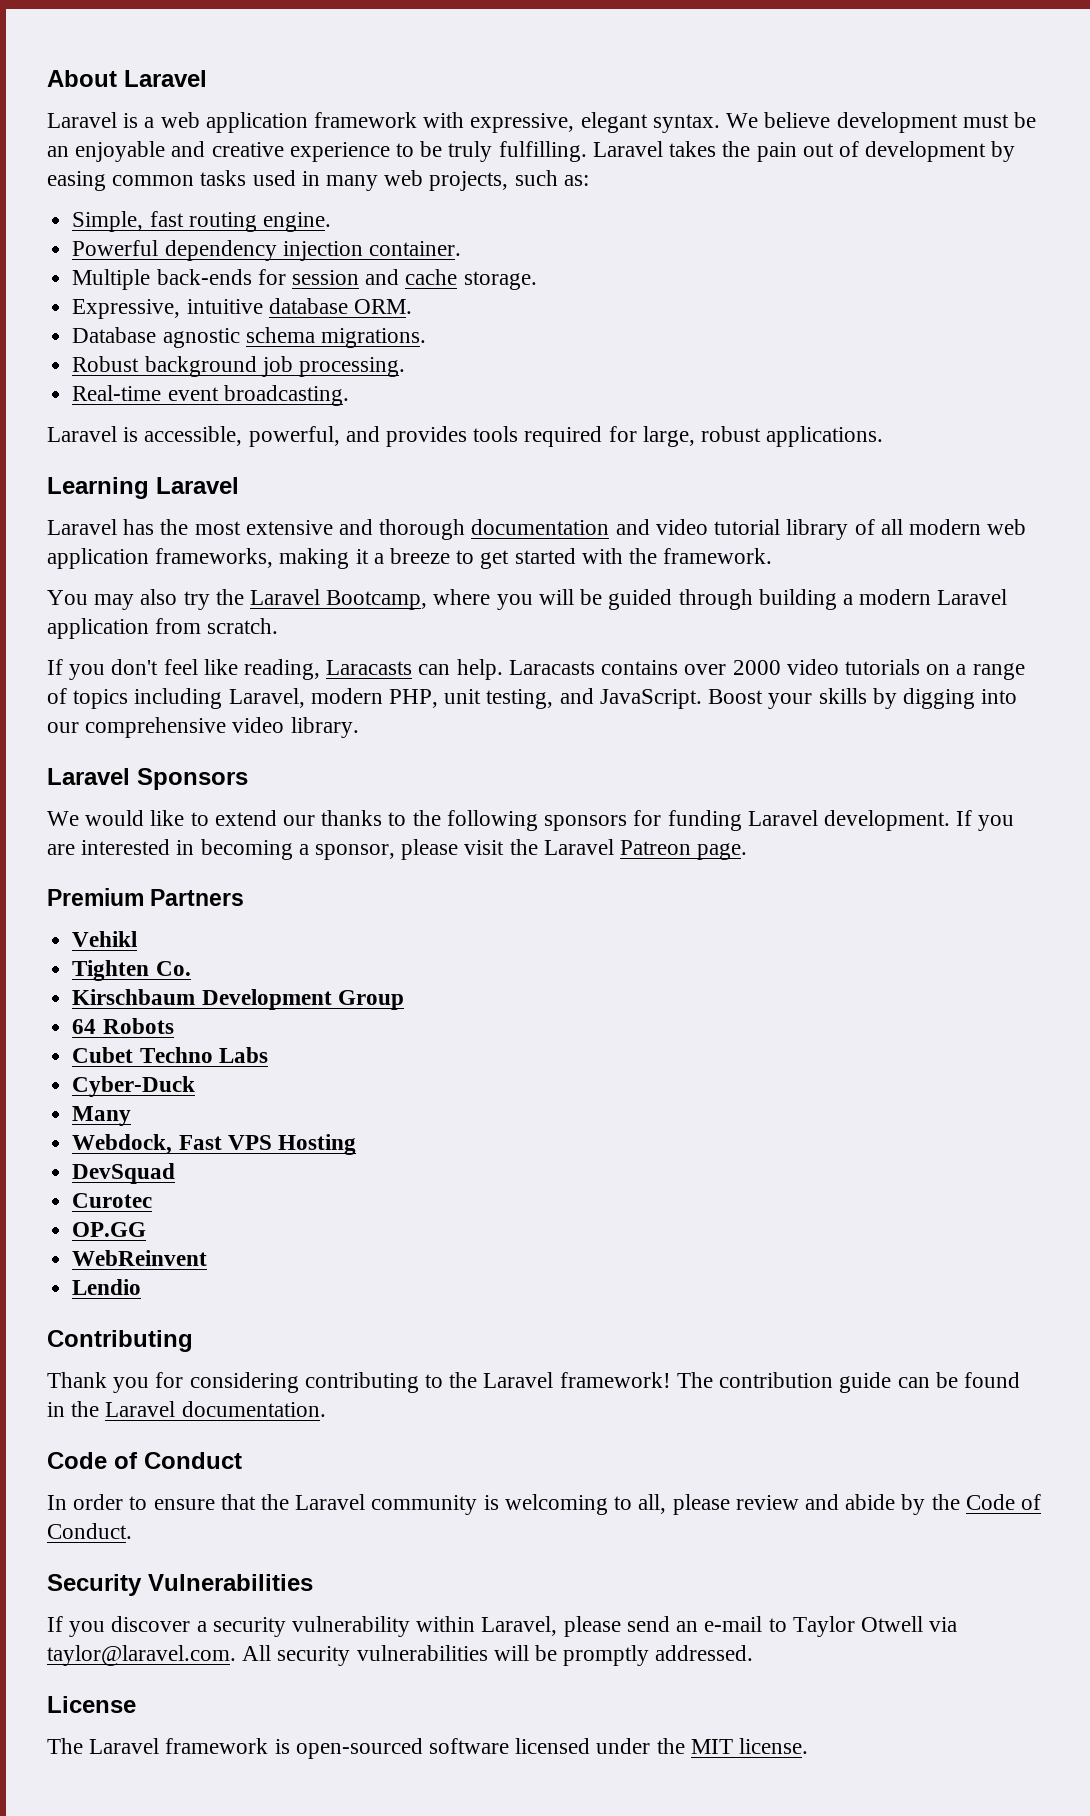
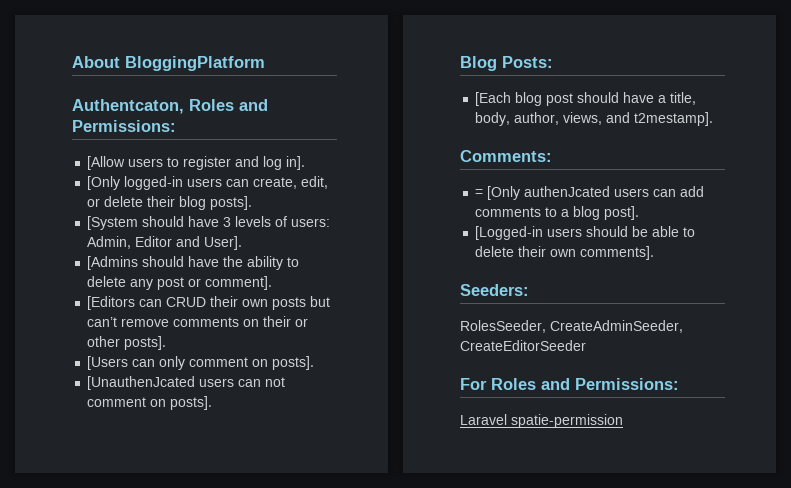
- About Laravel
- Laravel is a web application framework with expressive, elegant syntax. We believe development must be an enjoyable and creative experience to be truly fulfilling. Laravel takes the pain out of development by easing common tasks used in many web projects, such as:
- Simple, fast routing engine.
- Powerful dependency injection container.
- Multiple back-ends for session and cache storage.
- Expressive, intuitive database ORM.
- Database agnostic schema migrations.
- Robust background job processing.
- Real-time event broadcasting.
- Laravel is accessible, powerful, and provides tools required for large, robust applications.
- Learning Laravel
- Laravel has the most extensive and thorough documentation and video tutorial library of all modern web application frameworks, making it a breeze to get started with the framework.
- You may also try the Laravel Bootcamp, where you will be guided through building a modern Laravel application from scratch.
- If you don't feel like reading, Laracasts can help. Laracasts contains over 2000 video tutorials on a range of topics including Laravel, modern PHP, unit testing, and JavaScript. Boost your skills by digging into our comprehensive video library.
- Laravel Sponsors
- We would like to extend our thanks to the following sponsors for funding Laravel development. If you are interested in becoming a sponsor, please visit the Laravel Patreon page.
- Premium Partners
- Vehikl
- Tighten Co.
- Kirschbaum Development Group
- 64 Robots
- Cubet Techno Labs
- Cyber-Duck
- Many
- Webdock, Fast VPS Hosting
- DevSquad
- Curotec
- OP.GG
- WebReinvent
- Lendio
- Contributing
- Thank you for considering contributing to the Laravel framework! The contribution guide can be found in the Laravel documentation.
- Code of Conduct
- In order to ensure that the Laravel community is welcoming to all, please review and abide by the Code of Conduct.
- Security Vulnerabilities
- If you discover a security vulnerability within Laravel, please send an e-mail to Taylor Otwell via taylor@laravel.com. All security vulnerabilities will be promptly addressed.
- License
- The Laravel framework is open-sourced software licensed under the MIT license.
+ About BloggingPlatform
+ Authentcaton, Roles and Permissions:
+ [Allow users to register and log in].
+ [Only logged-in users can create, edit, or delete their blog posts].
+ [System should have 3 levels of users: Admin, Editor and User].
+ [Admins should have the ability to delete any post or comment].
+ [Editors can CRUD their own posts but can’t remove comments on their or other posts].
+ [Users can only comment on posts].
+ [UnauthenJcated users can not comment on posts].
+ Blog Posts:
+ [Each blog post should have a title, body, author, views, and t2mestamp].
+ Comments:
+ = [Only authenJcated users can add comments to a blog post].
+ [Logged-in users should be able to delete their own comments].
+ Seeders:
+ RolesSeeder, CreateAdminSeeder, CreateEditorSeeder
+ For Roles and Permissions:
+ Laravel spatie-permission

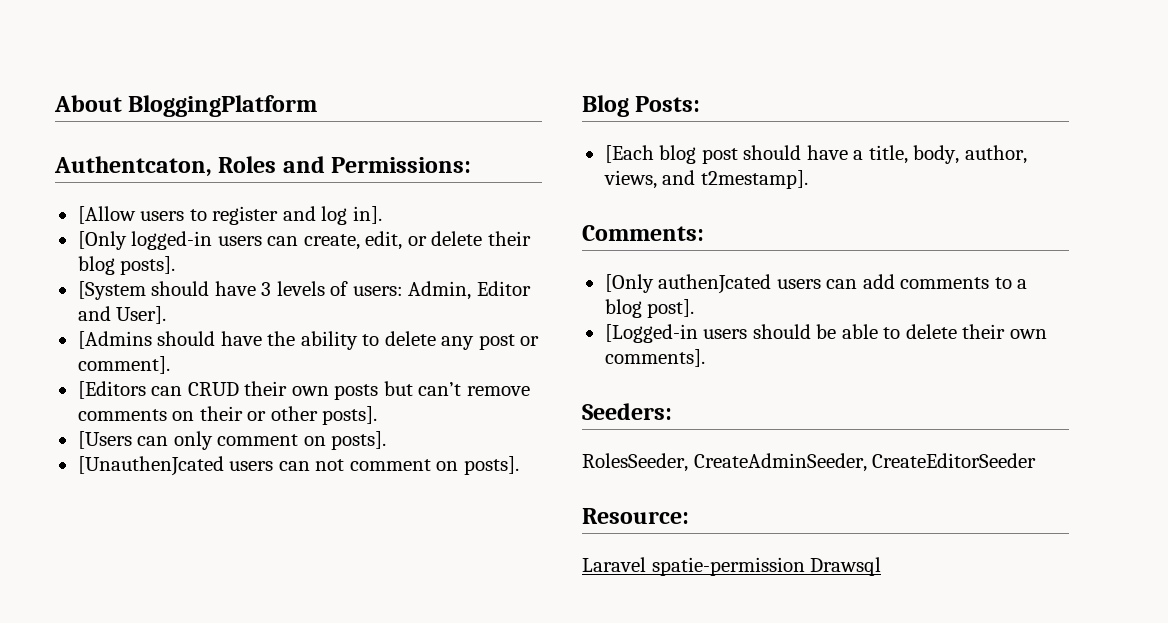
- = [Only authenJcated users can add comments to a blog post].
+ [Only authenJcated users can add comments to a blog post].
- For Roles and Permissions:
+ Resource:
- Laravel spatie-permission
+ Laravel spatie-permission Drawsql

